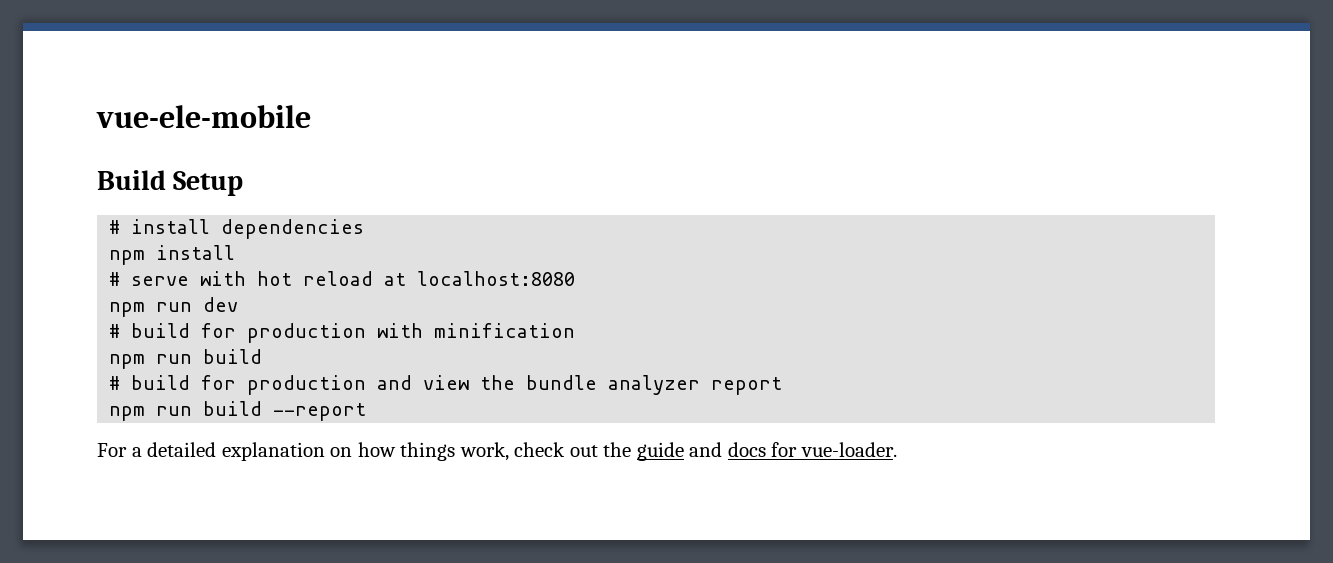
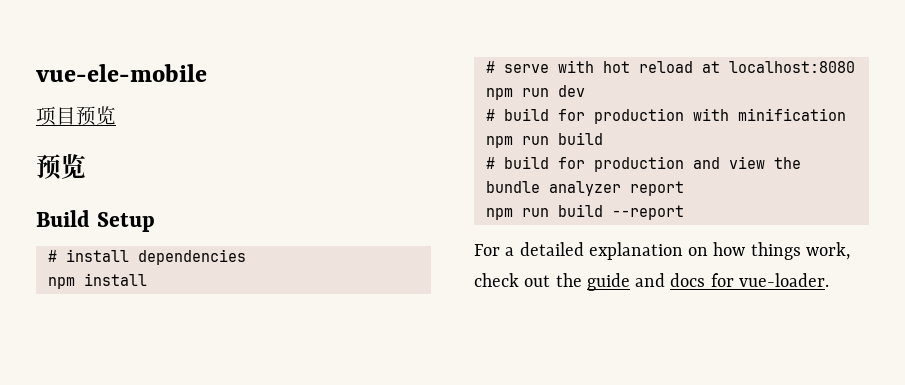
+ 项目预览
+ 预览

